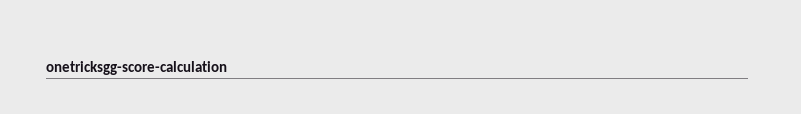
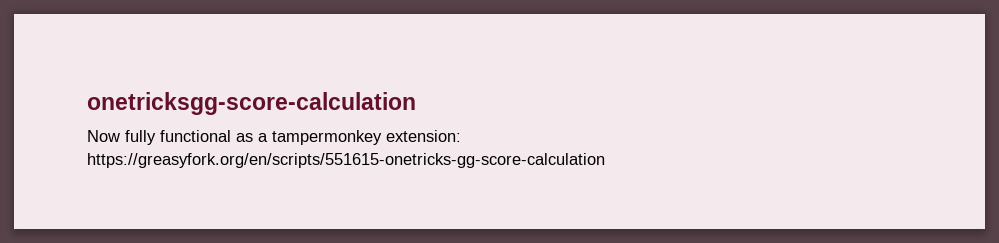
+ Now fully functional as a tampermonkey extension: https://greasyfork.org/en/scripts/551615-onetricks-gg-score-calculation

